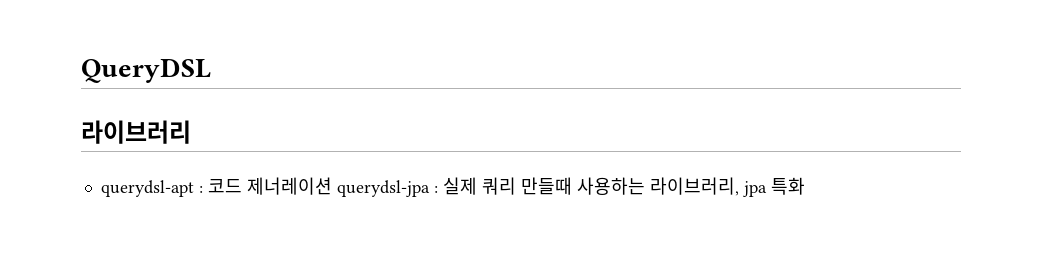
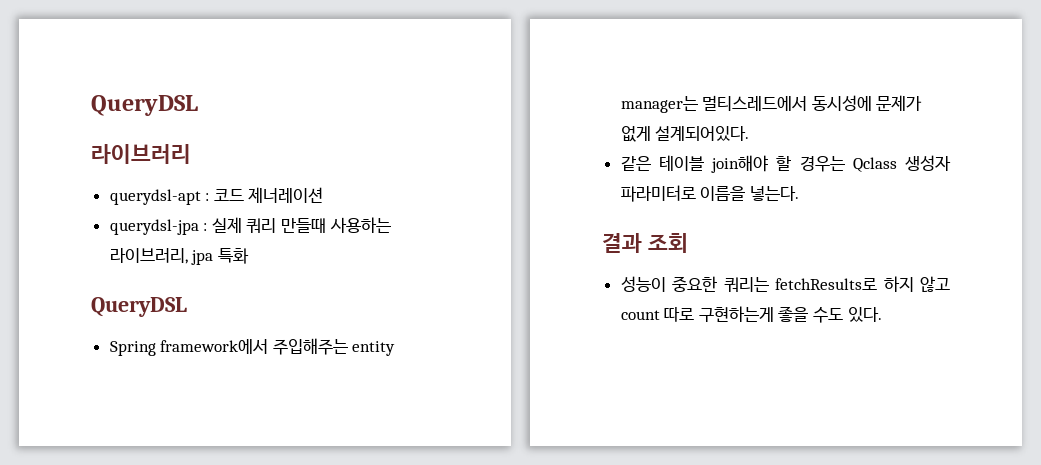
- querydsl-apt : 코드 제너레이션 querydsl-jpa : 실제 쿼리 만들때 사용하는 라이브러리, jpa 특화
+ querydsl-apt : 코드 제너레이션
+ querydsl-jpa : 실제 쿼리 만들때 사용하는 라이브러리, jpa 특화
+ QueryDSL
+ Spring framework에서 주입해주는 entity manager는 멀티스레드에서 동시성에 문제가 없게 설계되어있다.
+ 같은 테이블 join해야 할 경우는 Qclass 생성자 파라미터로 이름을 넣는다.
+ 결과 조회
+ 성능이 중요한 쿼리는 fetchResults로 하지 않고 count 따로 구현하는게 좋을 수도 있다.

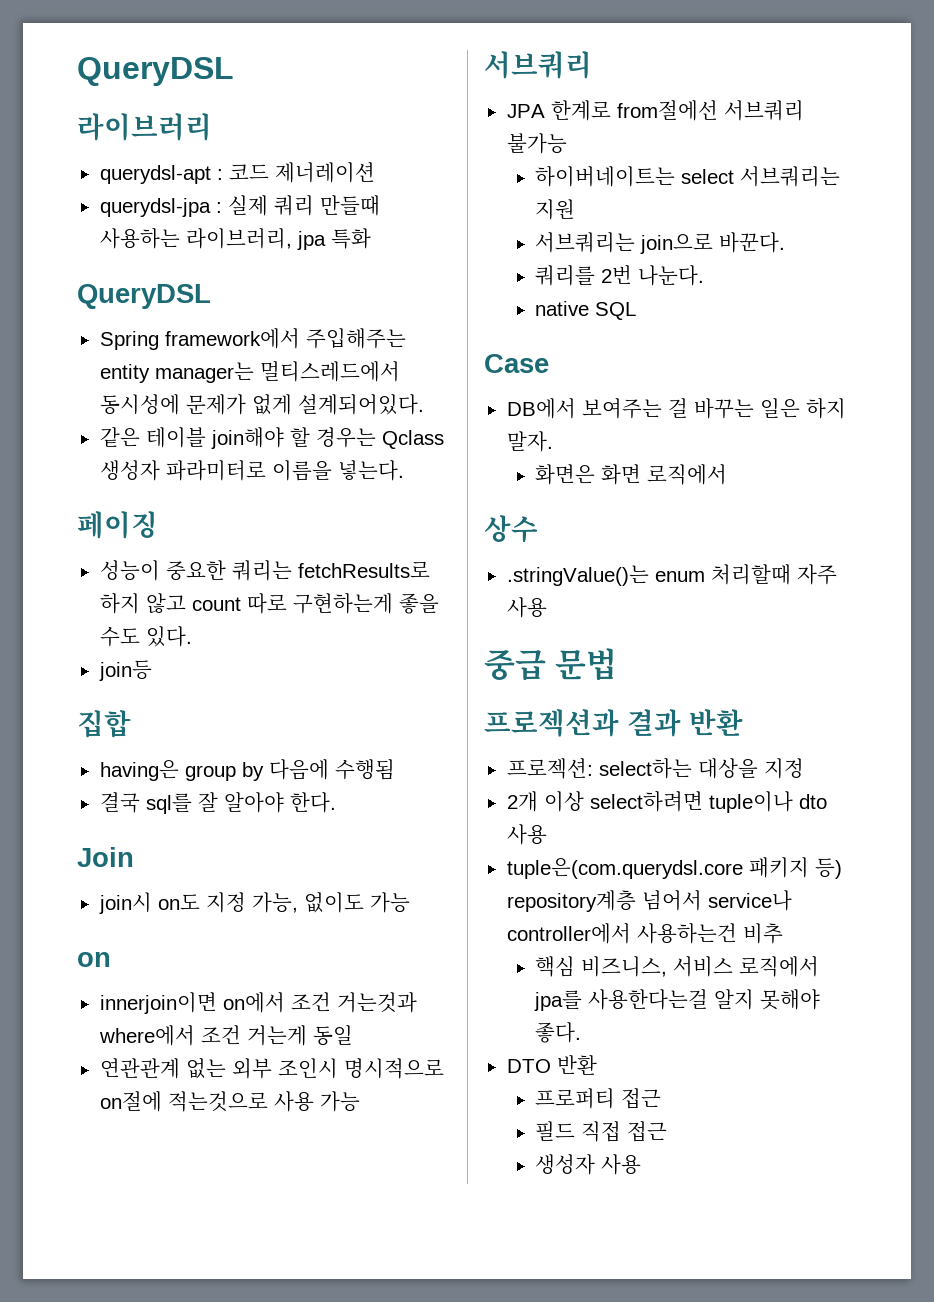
- 결과 조회
+ 페이징
+ join등
+ 집합
+ having은 group by 다음에 수행됨
+ 결국 sql를 잘 알아야 한다.
+ Join
+ join시 on도 지정 가능, 없이도 가능
+ on
+ innerjoin이면 on에서 조건 거는것과 where에서 조건 거는게 동일
+ 연관관계 없는 외부 조인시 명시적으로 on절에 적는것으로 사용 가능
+ 서브쿼리
+ JPA 한계로 from절에선 서브쿼리 불가능
+ 하이버네이트는 select 서브쿼리는 지원
+ 서브쿼리는 join으로 바꾼다.
+ 쿼리를 2번 나눈다.
+ native SQL
+ Case
+ DB에서 보여주는 걸 바꾸는 일은 하지 말자.
+ 화면은 화면 로직에서
+ 상수
+ .stringValue()는 enum 처리할때 자주 사용
+ 중급 문법
+ 프로젝션과 결과 반환
+ 프로젝션: select하는 대상을 지정
+ 2개 이상 select하려면 tuple이나 dto 사용
+ tuple은(com.querydsl.core 패키지 등) repository계층 넘어서 service나 controller에서 사용하는건 비추
+ 핵심 비즈니스, 서비스 로직에서 jpa를 사용한다는걸 알지 못해야 좋다.
+ DTO 반환
+ 프로퍼티 접근
+ 필드 직접 접근
+ 생성자 사용

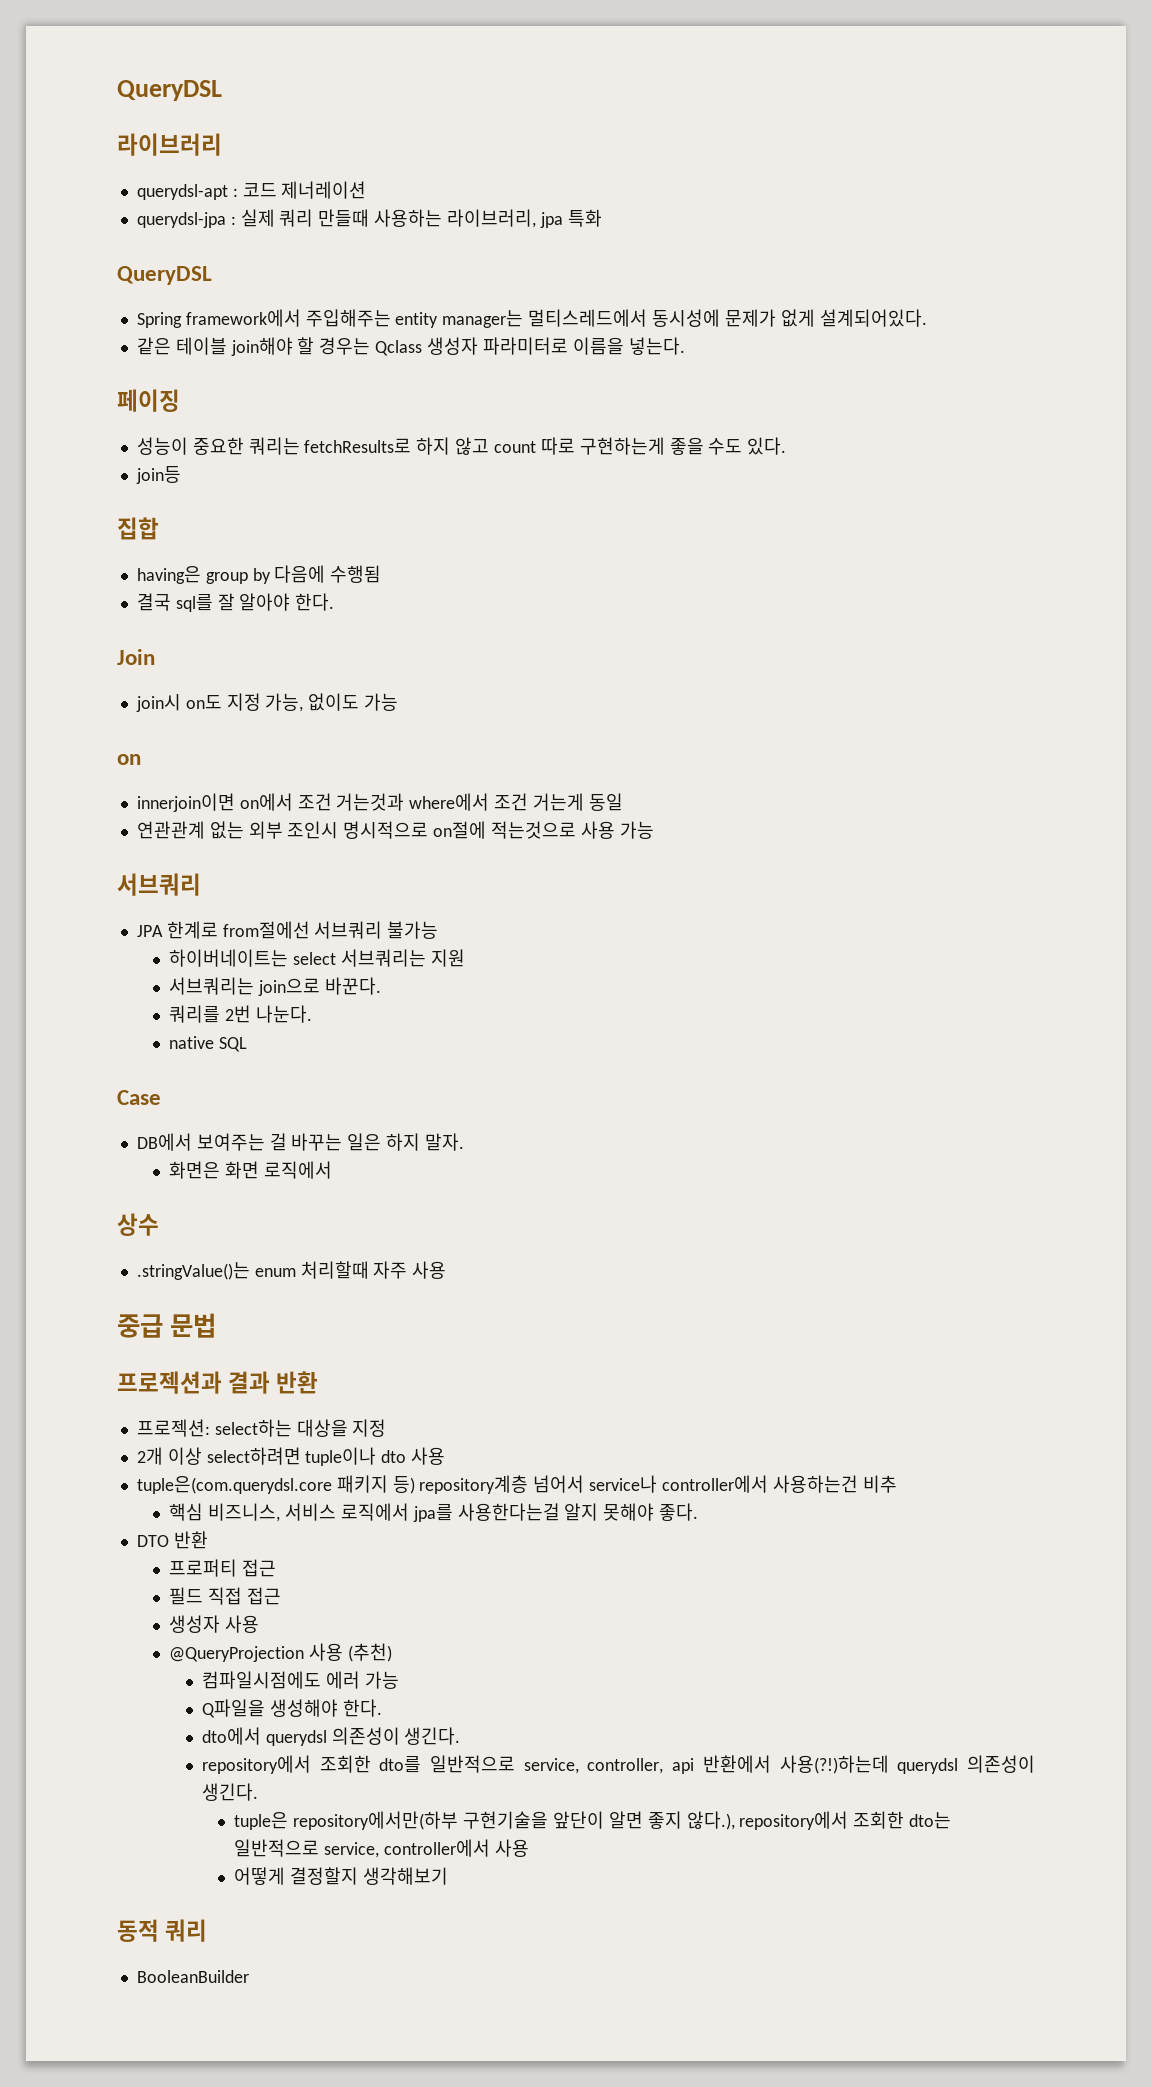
+ @QueryProjection 사용 (추천)
+ 컴파일시점에도 에러 가능
+ Q파일을 생성해야 한다.
+ dto에서 querydsl 의존성이 생긴다.
+ repository에서 조회한 dto를 일반적으로 service, controller, api 반환에서 사용(?!)하는데 querydsl 의존성이 생긴다.
+ tuple은 repository에서만(하부 구현기술을 앞단이 알면 좋지 않다.), repository에서 조회한 dto는 일반적으로 service, controller에서 사용
+ 어떻게 결정할지 생각해보기
+ 동적 쿼리
+ BooleanBuilder

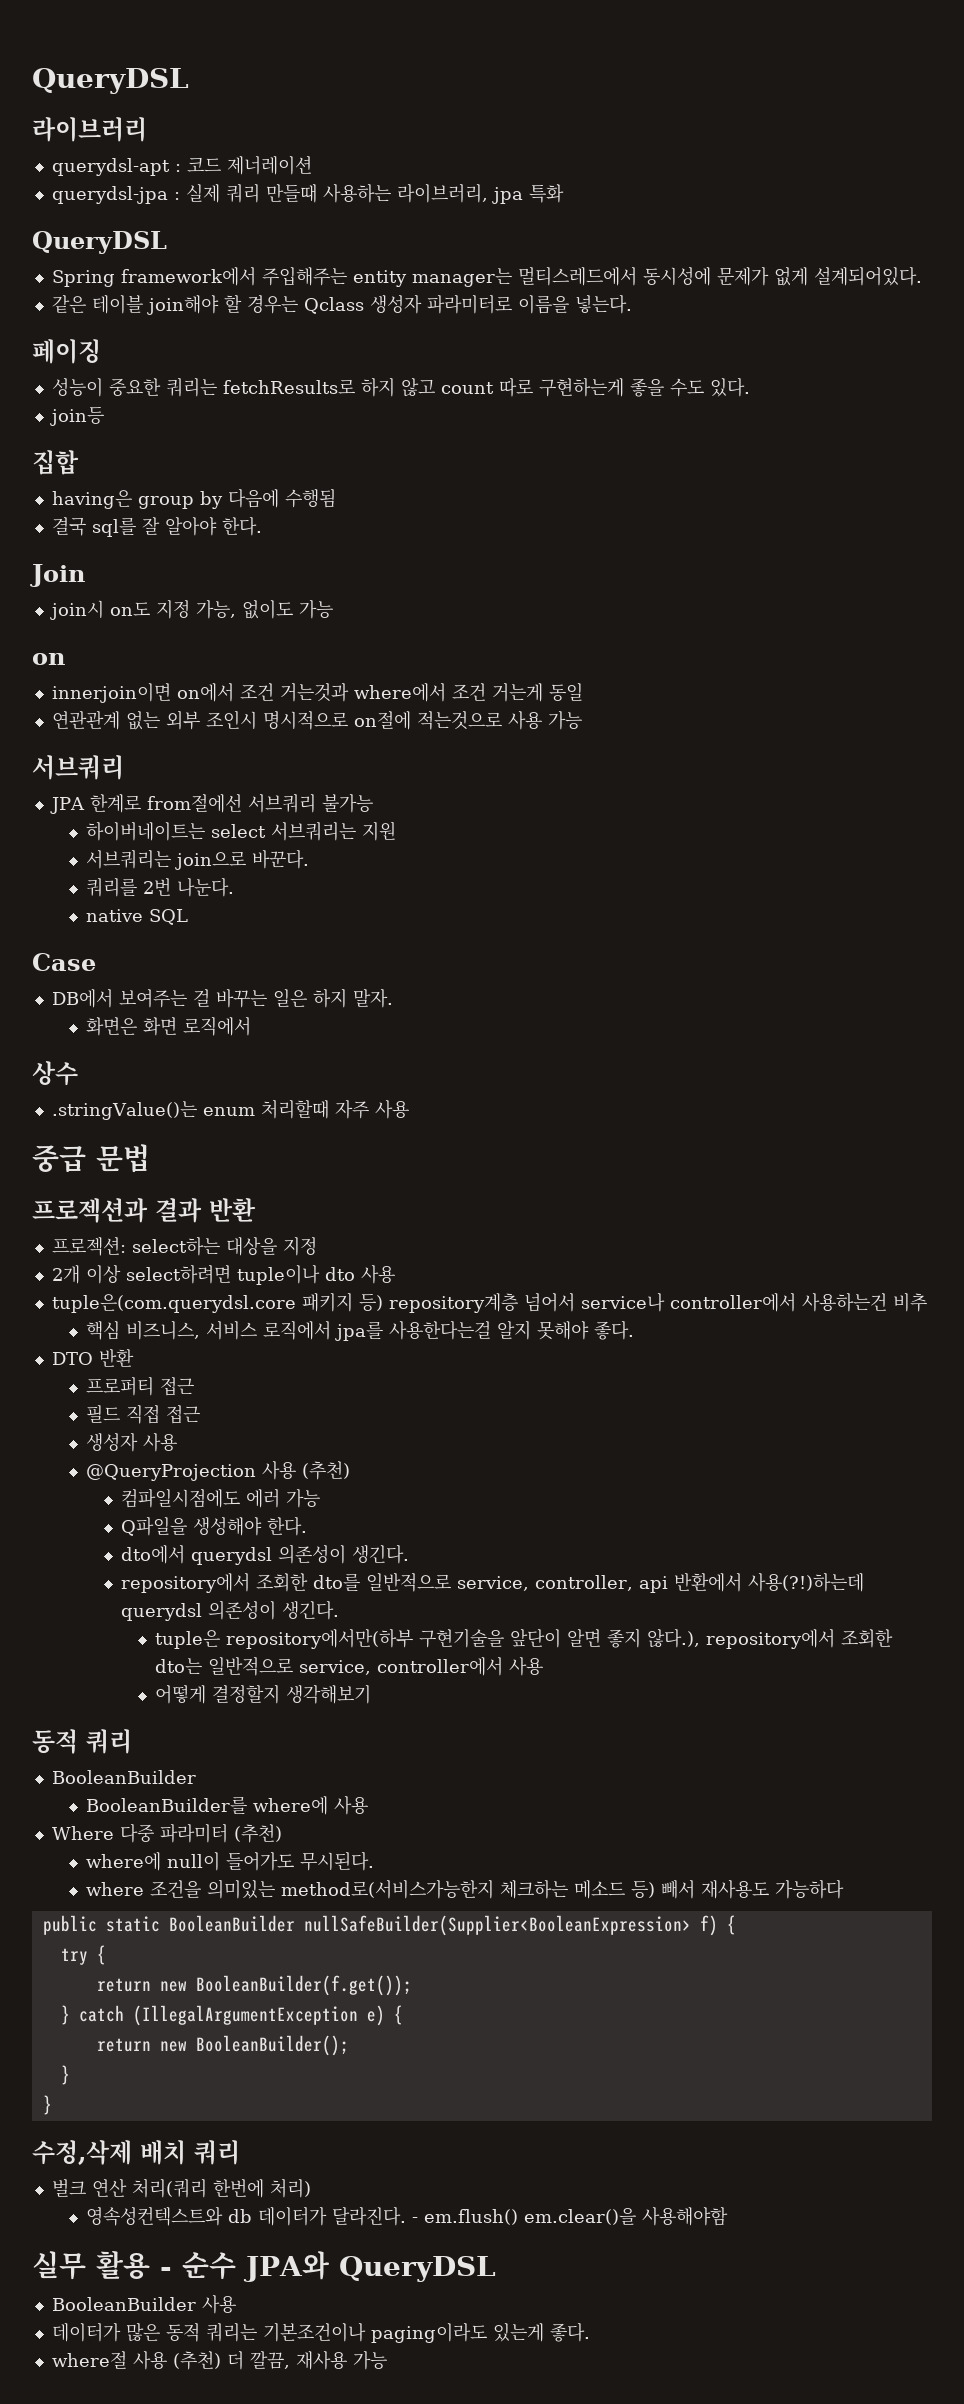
+ BooleanBuilder를 where에 사용
+ Where 다중 파라미터 (추천)
+ where에 null이 들어가도 무시된다.
+ where 조건을 의미있는 method로(서비스가능한지 체크하는 메소드 등) 빼서 재사용도 가능하다
+ public static BooleanBuilder nullSafeBuilder(Supplier<BooleanExpression> f) {
+ try {
+ return new BooleanBuilder(f.get());
+ } catch (IllegalArgumentException e) {
+ return new BooleanBuilder();
+ }
+ }
+ 수정,삭제 배치 쿼리
+ 벌크 연산 처리(쿼리 한번에 처리)
+ 영속성컨텍스트와 db 데이터가 달라진다. - em.flush() em.clear()을 사용해야함
+ 실무 활용 - 순수 JPA와 QueryDSL
+ BooleanBuilder 사용
+ 데이터가 많은 동적 쿼리는 기본조건이나 paging이라도 있는게 좋다.
+ where절 사용 (추천) 더 깔끔, 재사용 가능

